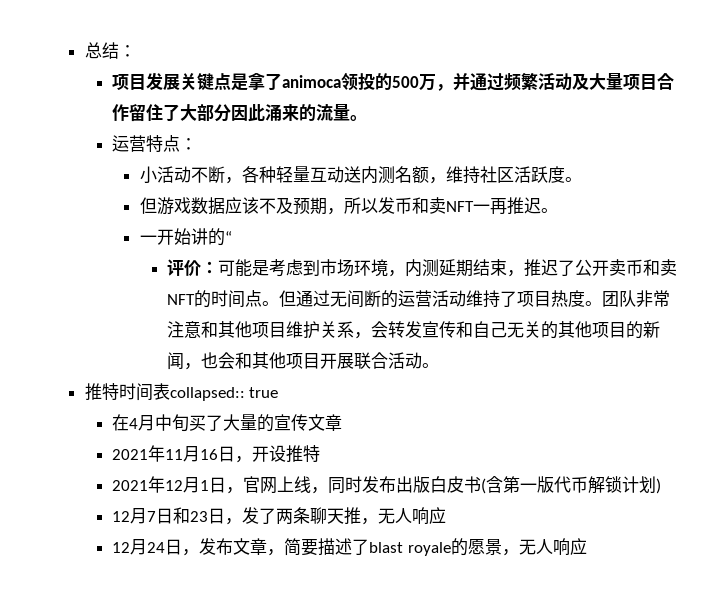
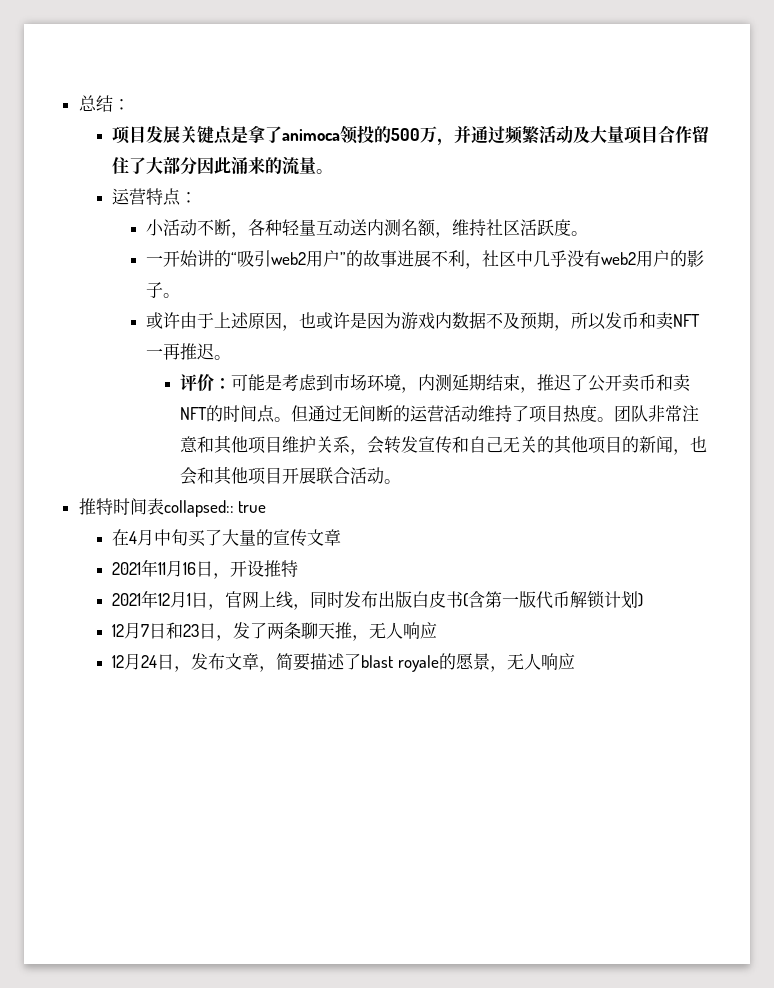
- 但游戏数据应该不及预期，所以发币和卖NFT一再推迟。
+ 一开始讲的“吸引web2用户”的故事进展不利，社区中几乎没有web2用户的影子。
+ 或许由于上述原因，也或许是因为游戏内数据不及预期，所以发币和卖NFT一再推迟。
- 一开始讲的“

